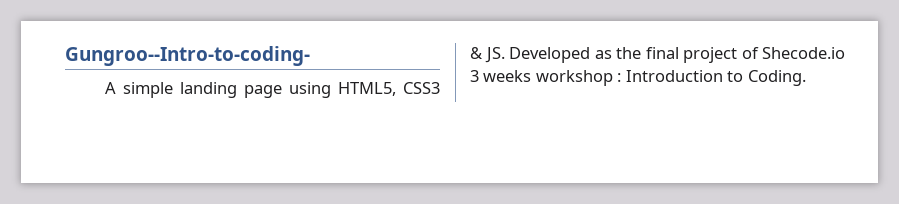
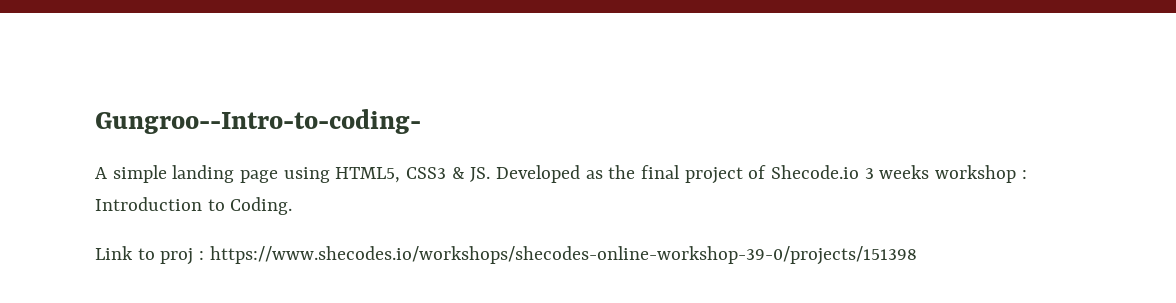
+ Link to proj : https://www.shecodes.io/workshops/shecodes-online-workshop-39-0/projects/151398

